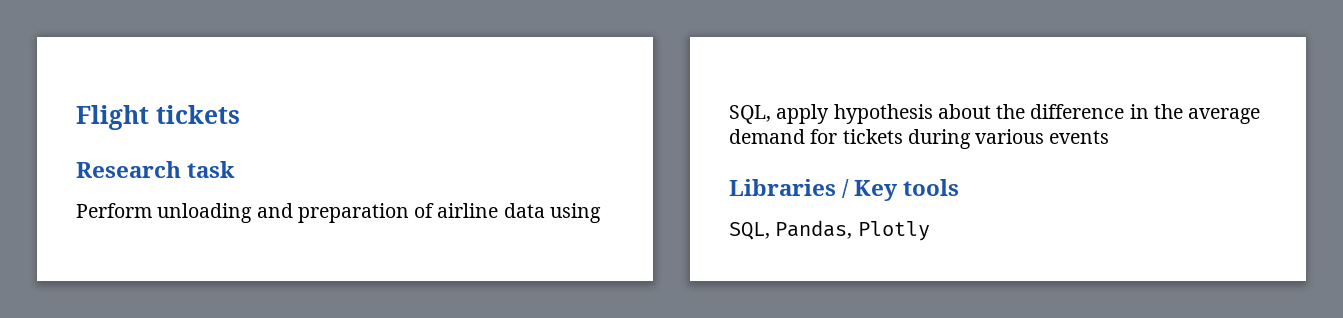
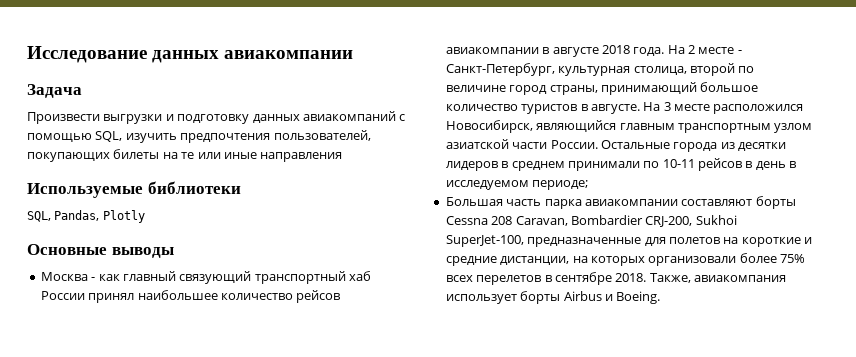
- Flight tickets
- Research task
- Perform unloading and preparation of airline data using SQL, apply hypothesis about the difference in the average demand for tickets during various events
- Libraries / Key tools
+ Исследование данных авиакомпании
+ Задача
+ Произвести выгрузки и подготовку данных авиакомпаний с помощью SQL, изучить предпочтения пользователей, покупающих билеты на те или иные направления
+ Используемые библиотеки
  SQL, Pandas, Plotly
+ Основные выводы
+ Москва - как главный связующий транспортный хаб России принял наибольшее количество рейсов авиакомпании в августе 2018 года. На 2 месте - Санкт-Петербург, культурная столица, второй по величине город страны, принимающий большое количество туристов в августе. На 3 месте расположился Новосибирск, являющийся главным транспортным узлом азиатской части России. Остальные города из десятки лидеров в среднем принимали по 10-11 рейсов в день в исследуемом периоде;
+ Большая часть парка авиакомпании составляют борты Cessna 208 Caravan, Bombardier CRJ-200, Sukhoi SuperJet-100, предназначенные для полетов на короткие и средние дистанции, на которых организовали более 75% всех перелетов в сентябре 2018. Также, авиакомпания использует борты Airbus и Boeing.

